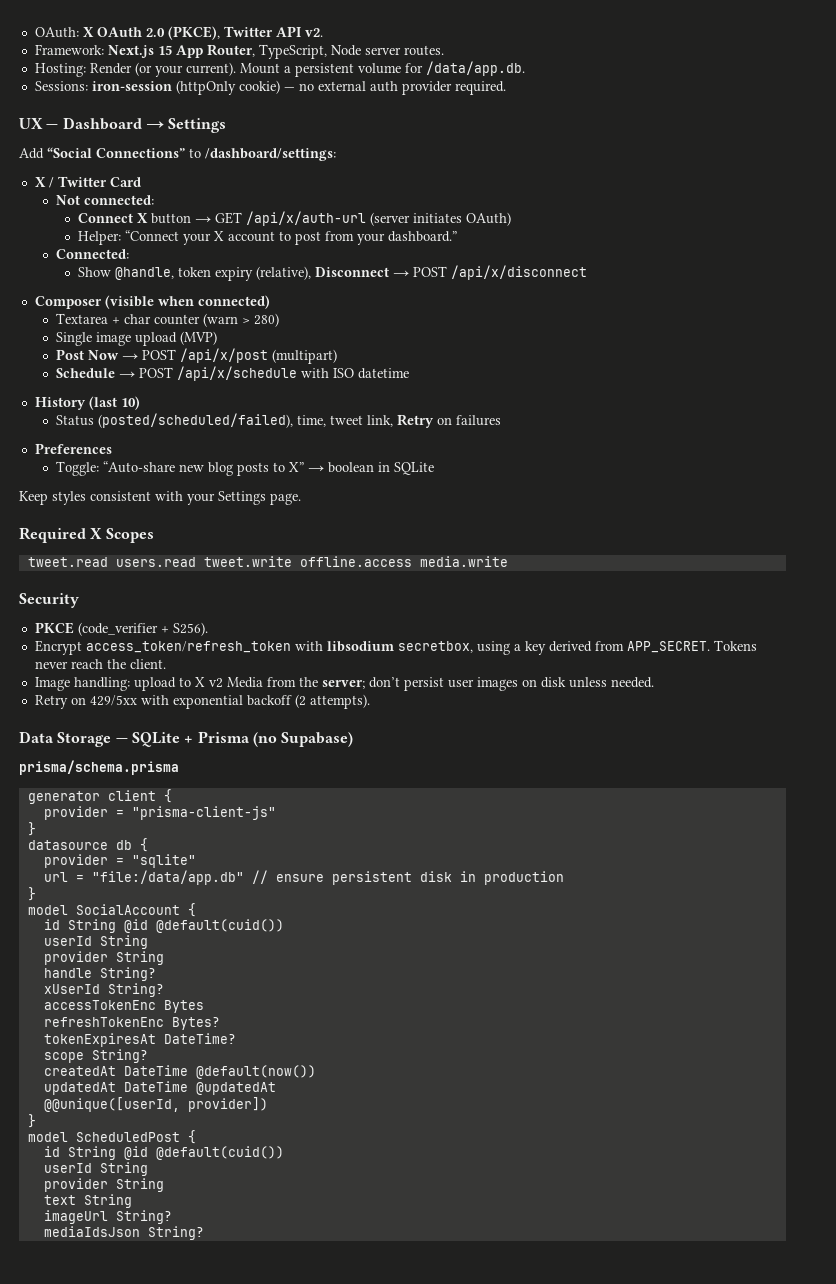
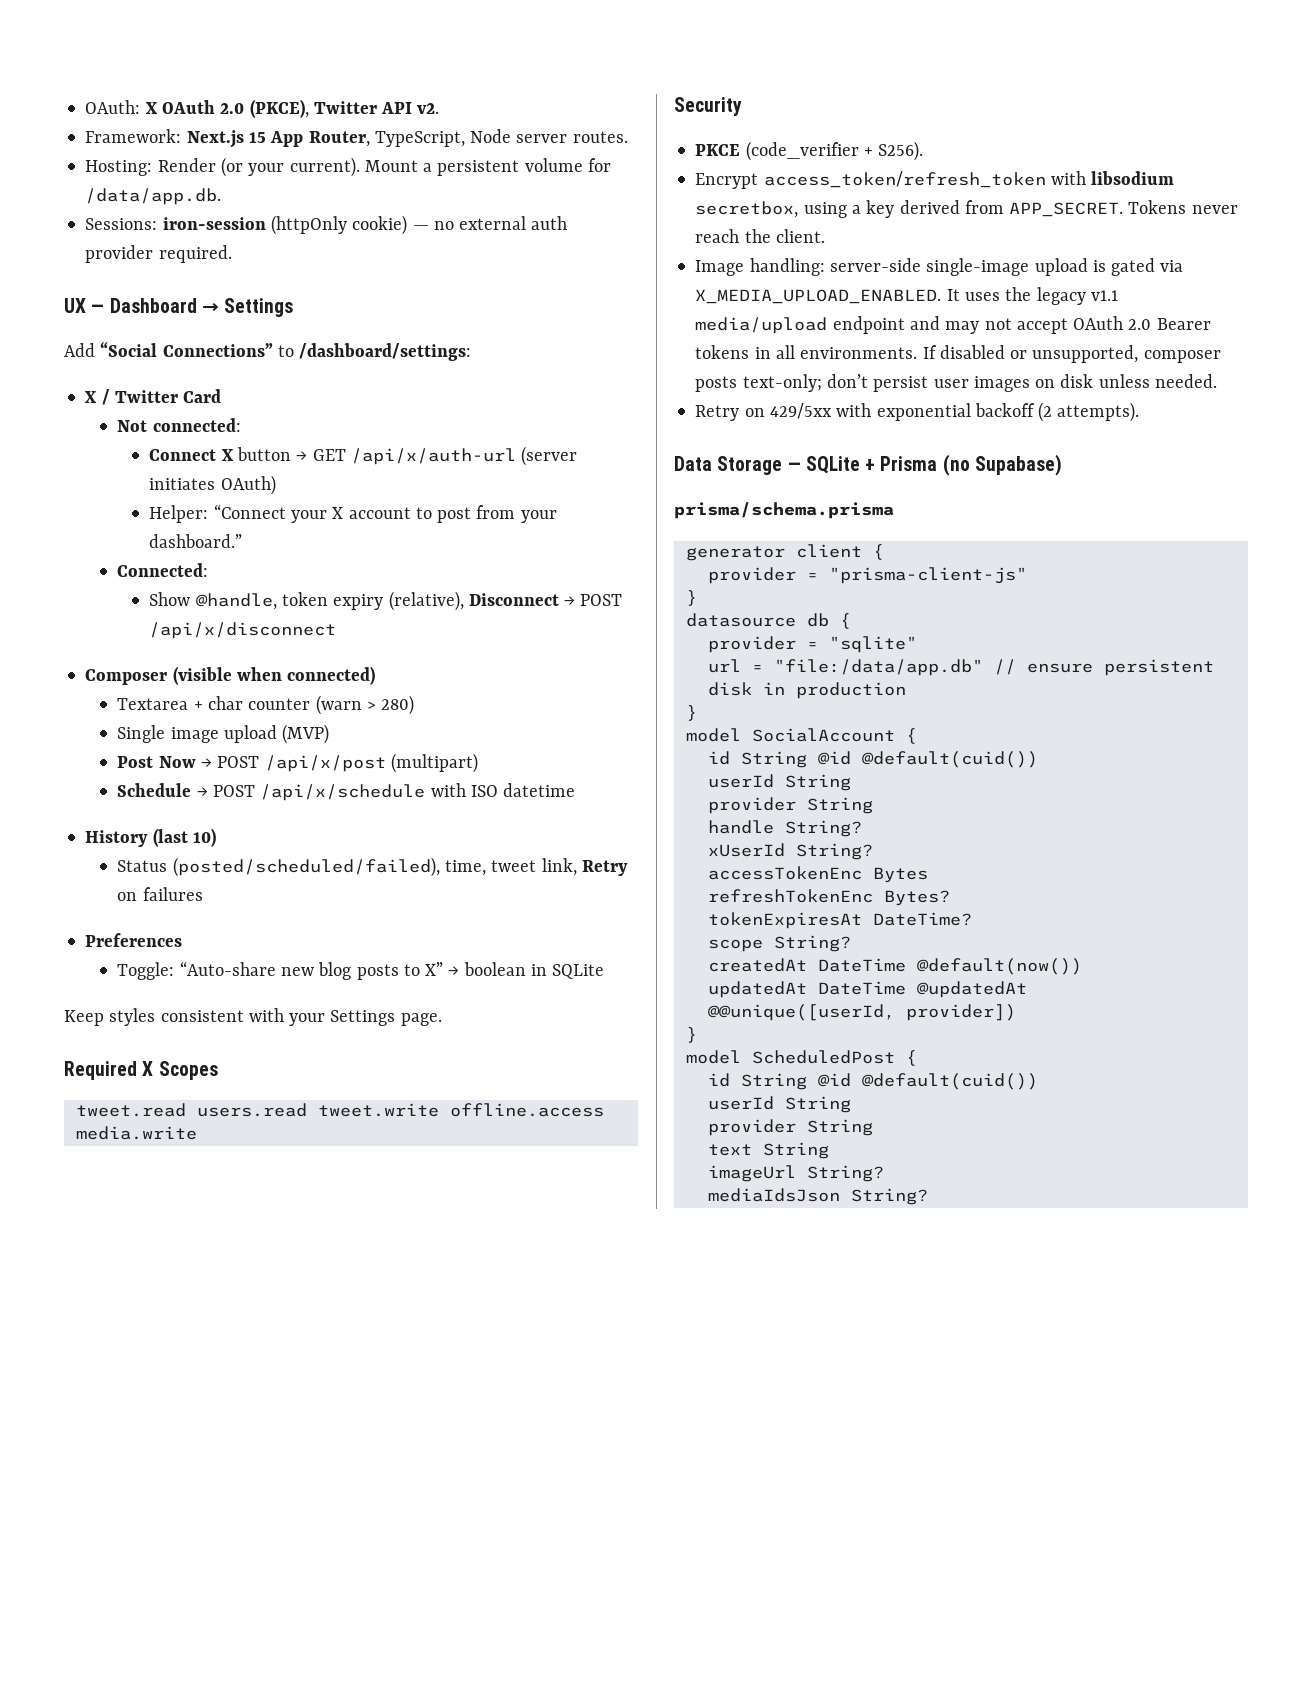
- Image handling: upload to X v2 Media from the server; don’t persist user images on disk unless needed.
+ Image handling: server-side single-image upload is gated via X_MEDIA_UPLOAD_ENABLED. It uses the legacy v1.1 media/upload endpoint and may not accept OAuth 2.0 Bearer tokens in all environments. If disabled or unsupported, composer posts text-only; don’t persist user images on disk unless needed.

